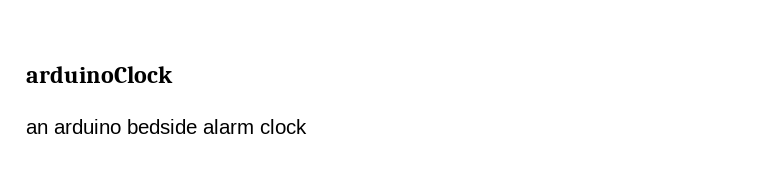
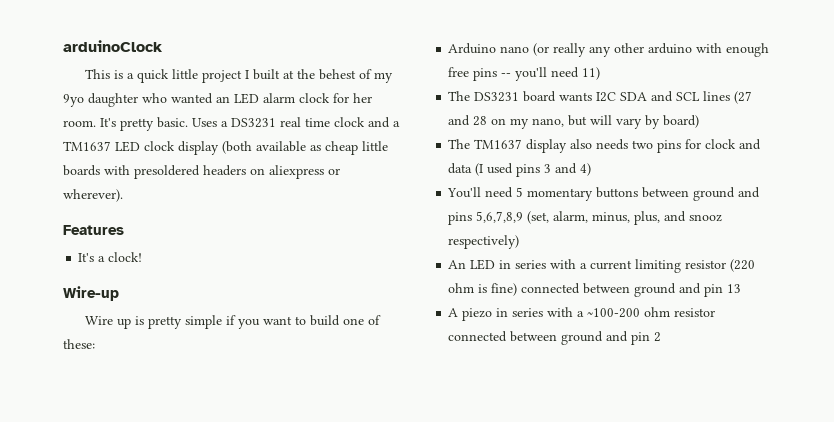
- an arduino bedside alarm clock
+ This is a quick little project I built at the behest of my 9yo daughter who wanted an LED alarm clock for her room. It's pretty basic. Uses a DS3231 real time clock and a TM1637 LED clock display (both available as cheap little boards with presoldered headers on aliexpress or wherever).
+ Features
+ It's a clock!
+ Wire-up
+ Wire up is pretty simple if you want to build one of these:
+ Arduino nano (or really any other arduino with enough free pins -- you'll need 11)
+ The DS3231 board wants I2C SDA and SCL lines (27 and 28 on my nano, but will vary by board)
+ The TM1637 display also needs two pins for clock and data (I used pins 3 and 4)
+ You'll need 5 momentary buttons between ground and pins 5,6,7,8,9 (set, alarm, minus, plus, and snooz respectively)
+ An LED in series with a current limiting resistor (220 ohm is fine) connected between ground and pin 13
+ A piezo in series with a ~100-200 ohm resistor connected between ground and pin 2

